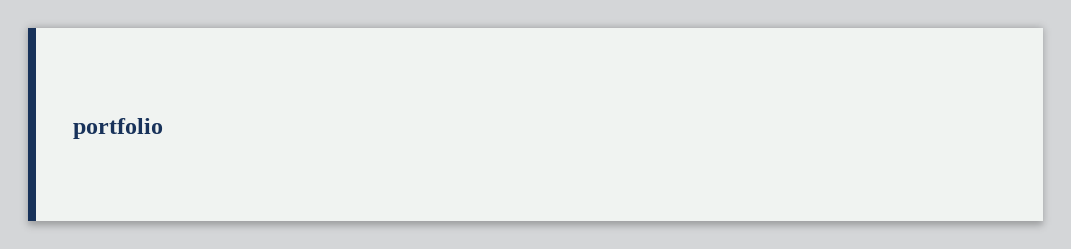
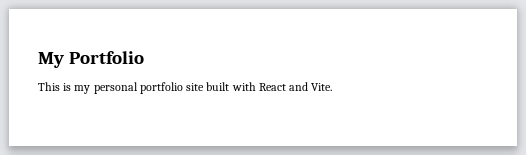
- portfolio
+ My Portfolio
+ This is my personal portfolio site built with React and Vite.

